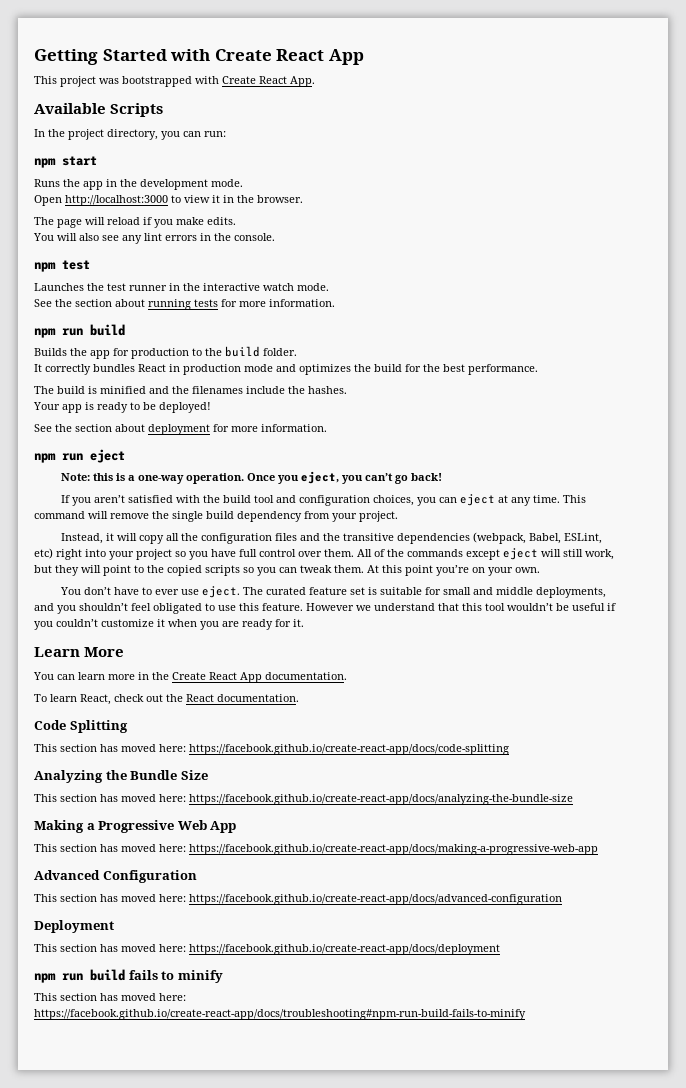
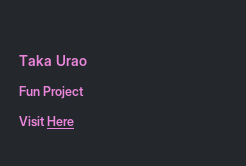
- Getting Started with Create React App
- This project was bootstrapped with Create React App.
- Available Scripts
- In the project directory, you can run:
- npm start
- Runs the app in the development mode.
- Open http://localhost:3000 to view it in the browser.
- The page will reload if you make edits.
- You will also see any lint errors in the console.
- npm test
- Launches the test runner in the interactive watch mode.
- See the section about running tests for more information.
- npm run build
- Builds the app for production to the build folder.
- It correctly bundles React in production mode and optimizes the build for the best performance.
- The build is minified and the filenames include the hashes.
- Your app is ready to be deployed!
- See the section about deployment for more information.
- npm run eject
- Note: this is a one-way operation. Once you eject, you can’t go back!
- If you aren’t satisfied with the build tool and configuration choices, you can eject at any time. This command will remove the single build dependency from your project.
- Instead, it will copy all the configuration files and the transitive dependencies (webpack, Babel, ESLint, etc) right into your project so you have full control over them. All of the commands except eject will still work, but they will point to the copied scripts so you can tweak them. At this point you’re on your own.
- You don’t have to ever use eject. The curated feature set is suitable for small and middle deployments, and you shouldn’t feel obligated to use this feature. However we understand that this tool wouldn’t be useful if you couldn’t customize it when you are ready for it.
- Learn More
- You can learn more in the Create React App documentation.
- To learn React, check out the React documentation.
- Code Splitting
- This section has moved here: https://facebook.github.io/create-react-app/docs/code-splitting
- Analyzing the Bundle Size
- This section has moved here: https://facebook.github.io/create-react-app/docs/analyzing-the-bundle-size
- Making a Progressive Web App
- This section has moved here: https://facebook.github.io/create-react-app/docs/making-a-progressive-web-app
- Advanced Configuration
- This section has moved here: https://facebook.github.io/create-react-app/docs/advanced-configuration
- Deployment
- This section has moved here: https://facebook.github.io/create-react-app/docs/deployment
- npm run build fails to minify
- This section has moved here: https://facebook.github.io/create-react-app/docs/troubleshooting#npm-run-build-fails-to-minify
+ Taka Urao
+ Fun Project
+ Visit Here

